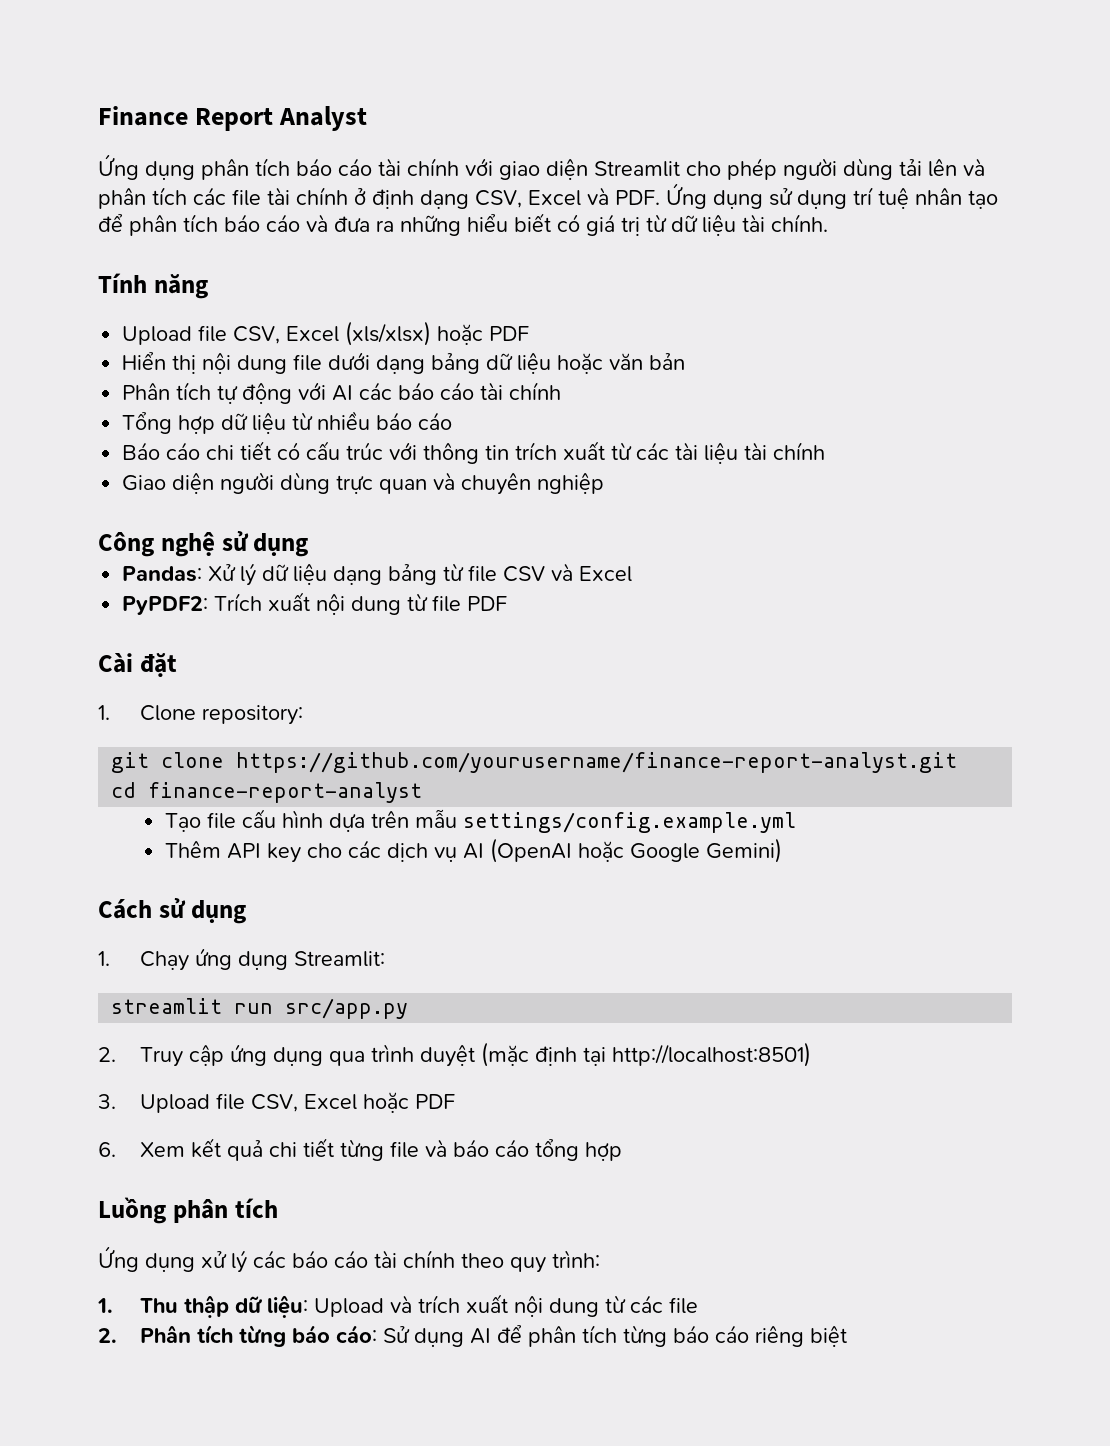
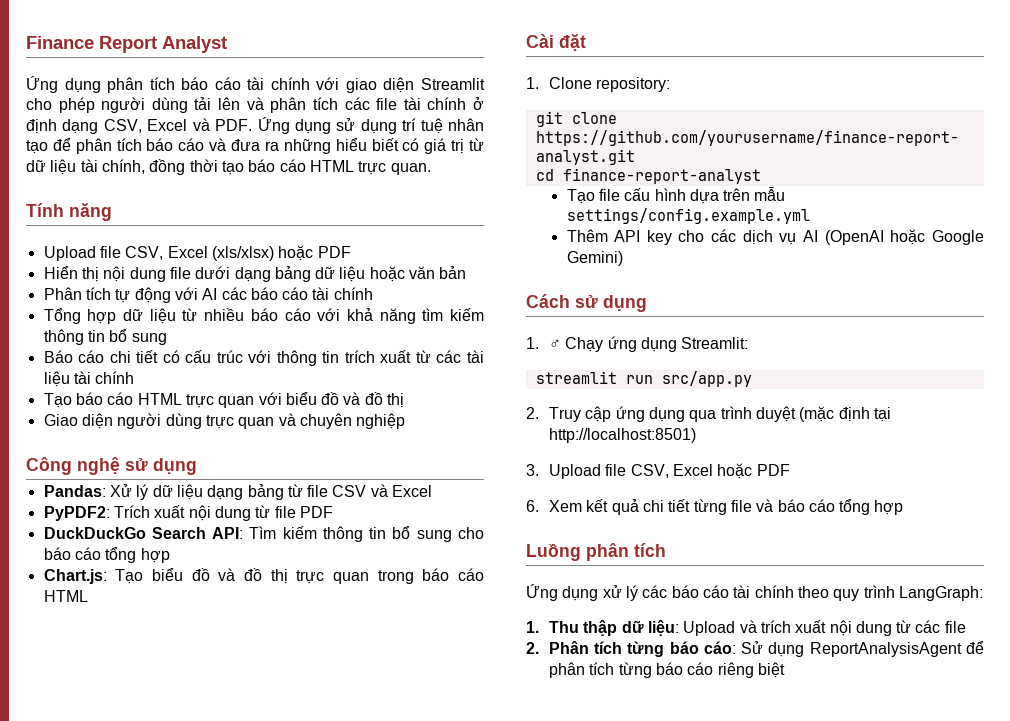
- Ứng dụng phân tích báo cáo tài chính với giao diện Streamlit cho phép người dùng tải lên và phân tích các file tài chính ở định dạng CSV, Excel và PDF. Ứng dụng sử dụng trí tuệ nhân tạo để phân tích báo cáo và đưa ra những hiểu biết có giá trị từ dữ liệu tài chính.
+ Ứng dụng phân tích báo cáo tài chính với giao diện Streamlit cho phép người dùng tải lên và phân tích các file tài chính ở định dạng CSV, Excel và PDF. Ứng dụng sử dụng trí tuệ nhân tạo để phân tích báo cáo và đưa ra những hiểu biết có giá trị từ dữ liệu tài chính, đồng thời tạo báo cáo HTML trực quan.
- Tổng hợp dữ liệu từ nhiều báo cáo
+ Tổng hợp dữ liệu từ nhiều báo cáo với khả năng tìm kiếm thông tin bổ sung
+ Tạo báo cáo HTML trực quan với biểu đồ và đồ thị
+ DuckDuckGo Search API: Tìm kiếm thông tin bổ sung cho báo cáo tổng hợp
+ Chart.js: Tạo biểu đồ và đồ thị trực quan trong báo cáo HTML
- 1. Chạy ứng dụng Streamlit:
+ 1. ♂ Chạy ứng dụng Streamlit:
- Ứng dụng xử lý các báo cáo tài chính theo quy trình:
+ Ứng dụng xử lý các báo cáo tài chính theo quy trình LangGraph:
- 2. Phân tích từng báo cáo: Sử dụng AI để phân tích từng báo cáo riêng biệt
+ 2. Phân tích từng báo cáo: Sử dụng ReportAnalysisAgent để phân tích từng báo cáo riêng biệt

